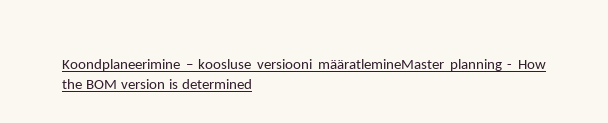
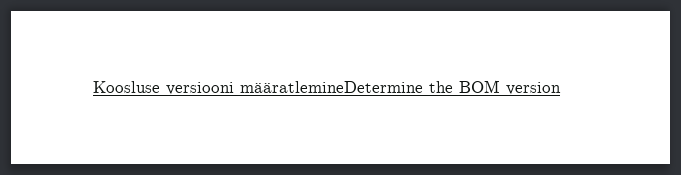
- Koondplaneerimine – koosluse versiooni määratlemineMaster planning - How the BOM version is determined
+ Koosluse versiooni määratlemineDetermine the BOM version

